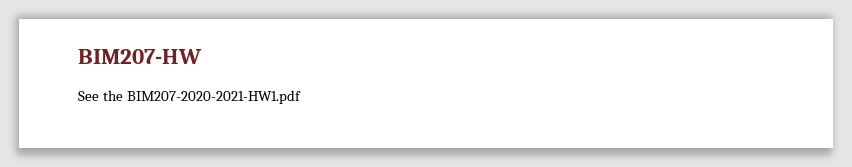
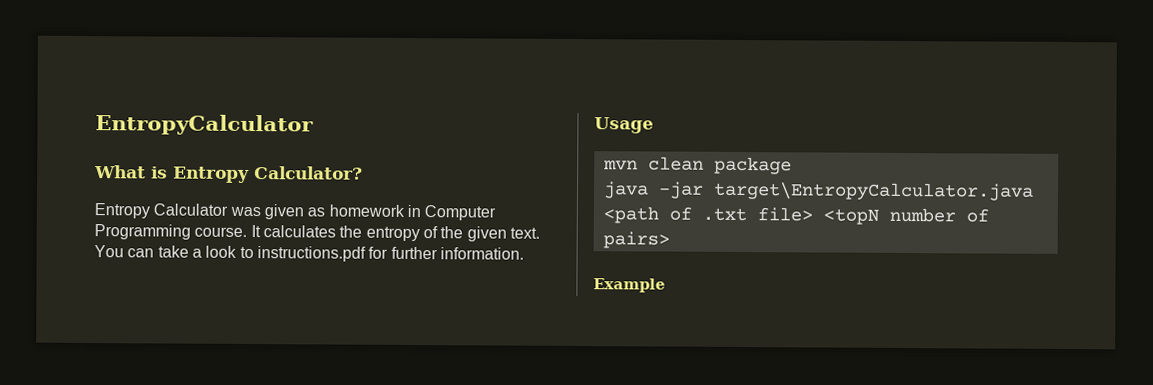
- BIM207-HW
- See the BIM207-2020-2021-HW1.pdf
+ EntropyCalculator
+ What is Entropy Calculator?
+ Entropy Calculator was given as homework in Computer Programming course. It calculates the entropy of the given text. You can take a look to instructions.pdf for further information.
+ Usage
+ mvn clean package
+ java -jar target\EntropyCalculator.java <path of .txt file> <topN number of pairs>
+ Example

